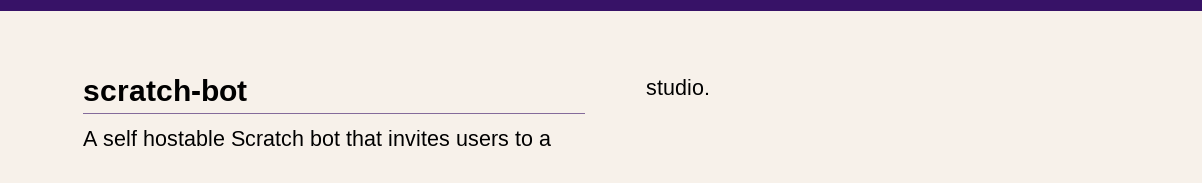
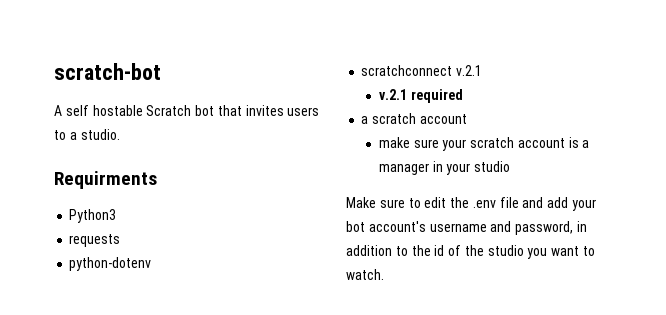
+ Requirments
+ Python3
+ requests
+ python-dotenv
+ scratchconnect v.2.1
+ v.2.1 required
+ a scratch account
+ make sure your scratch account is a manager in your studio
+ Make sure to edit the .env file and add your bot account's username and password, in addition to the id of the studio you want to watch.

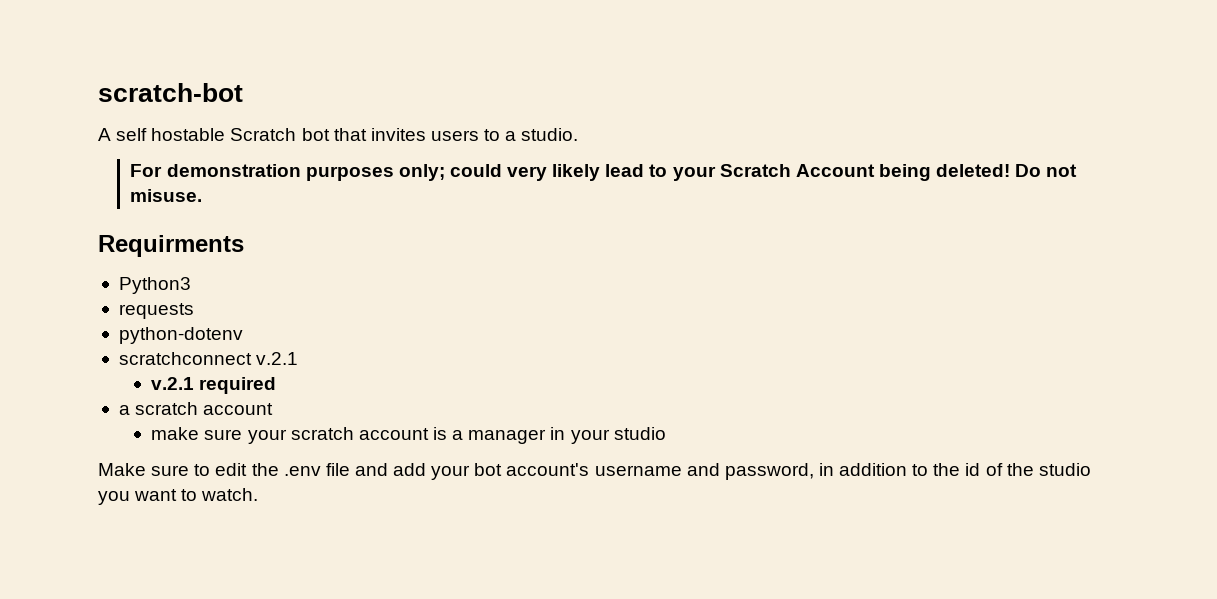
+ For demonstration purposes only; could very likely lead to your Scratch Account being deleted! Do not misuse.

